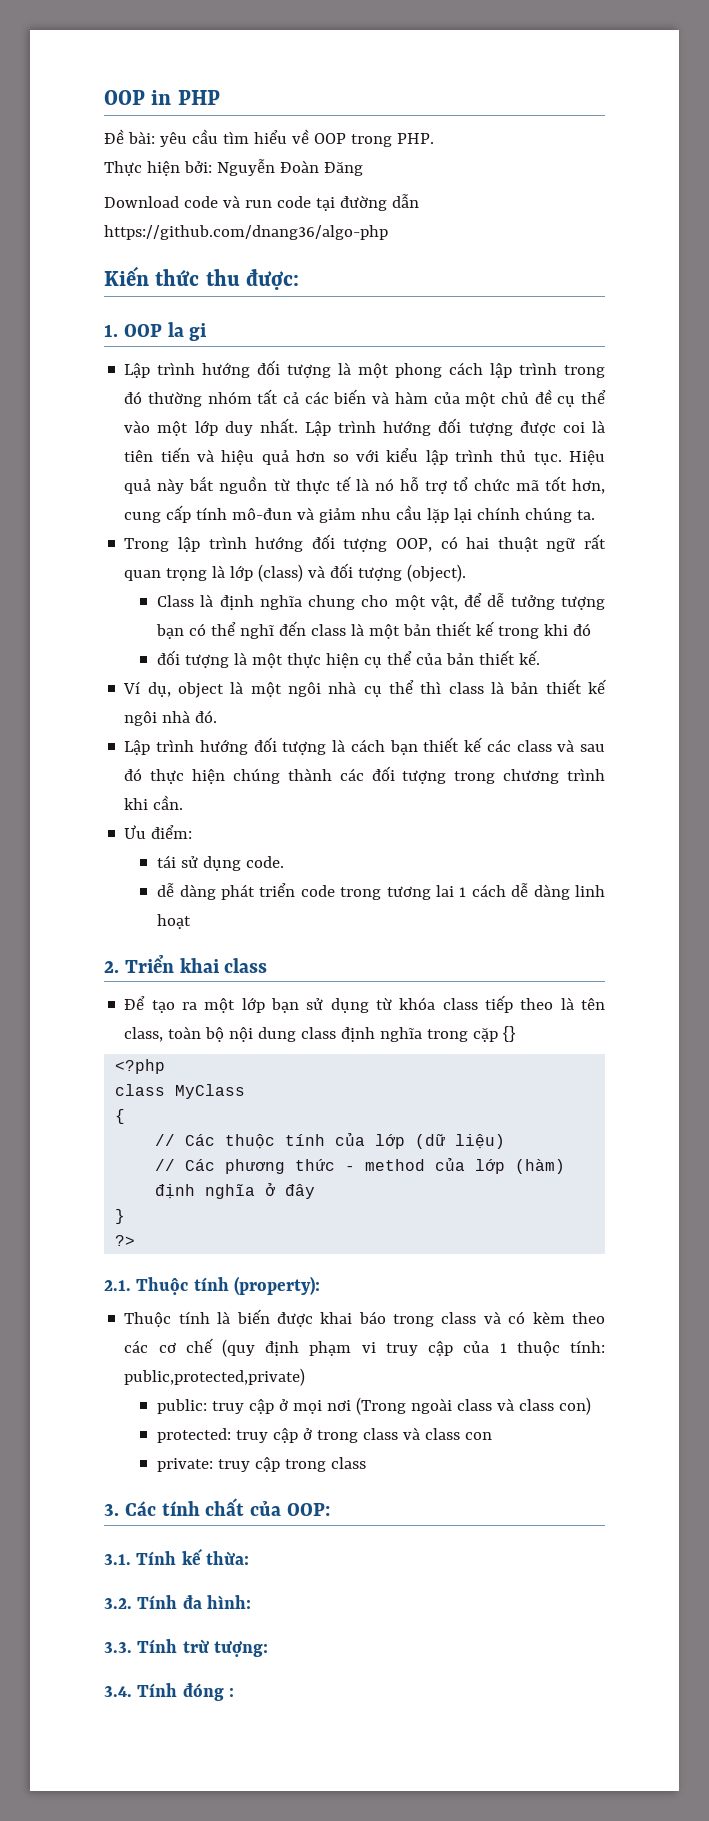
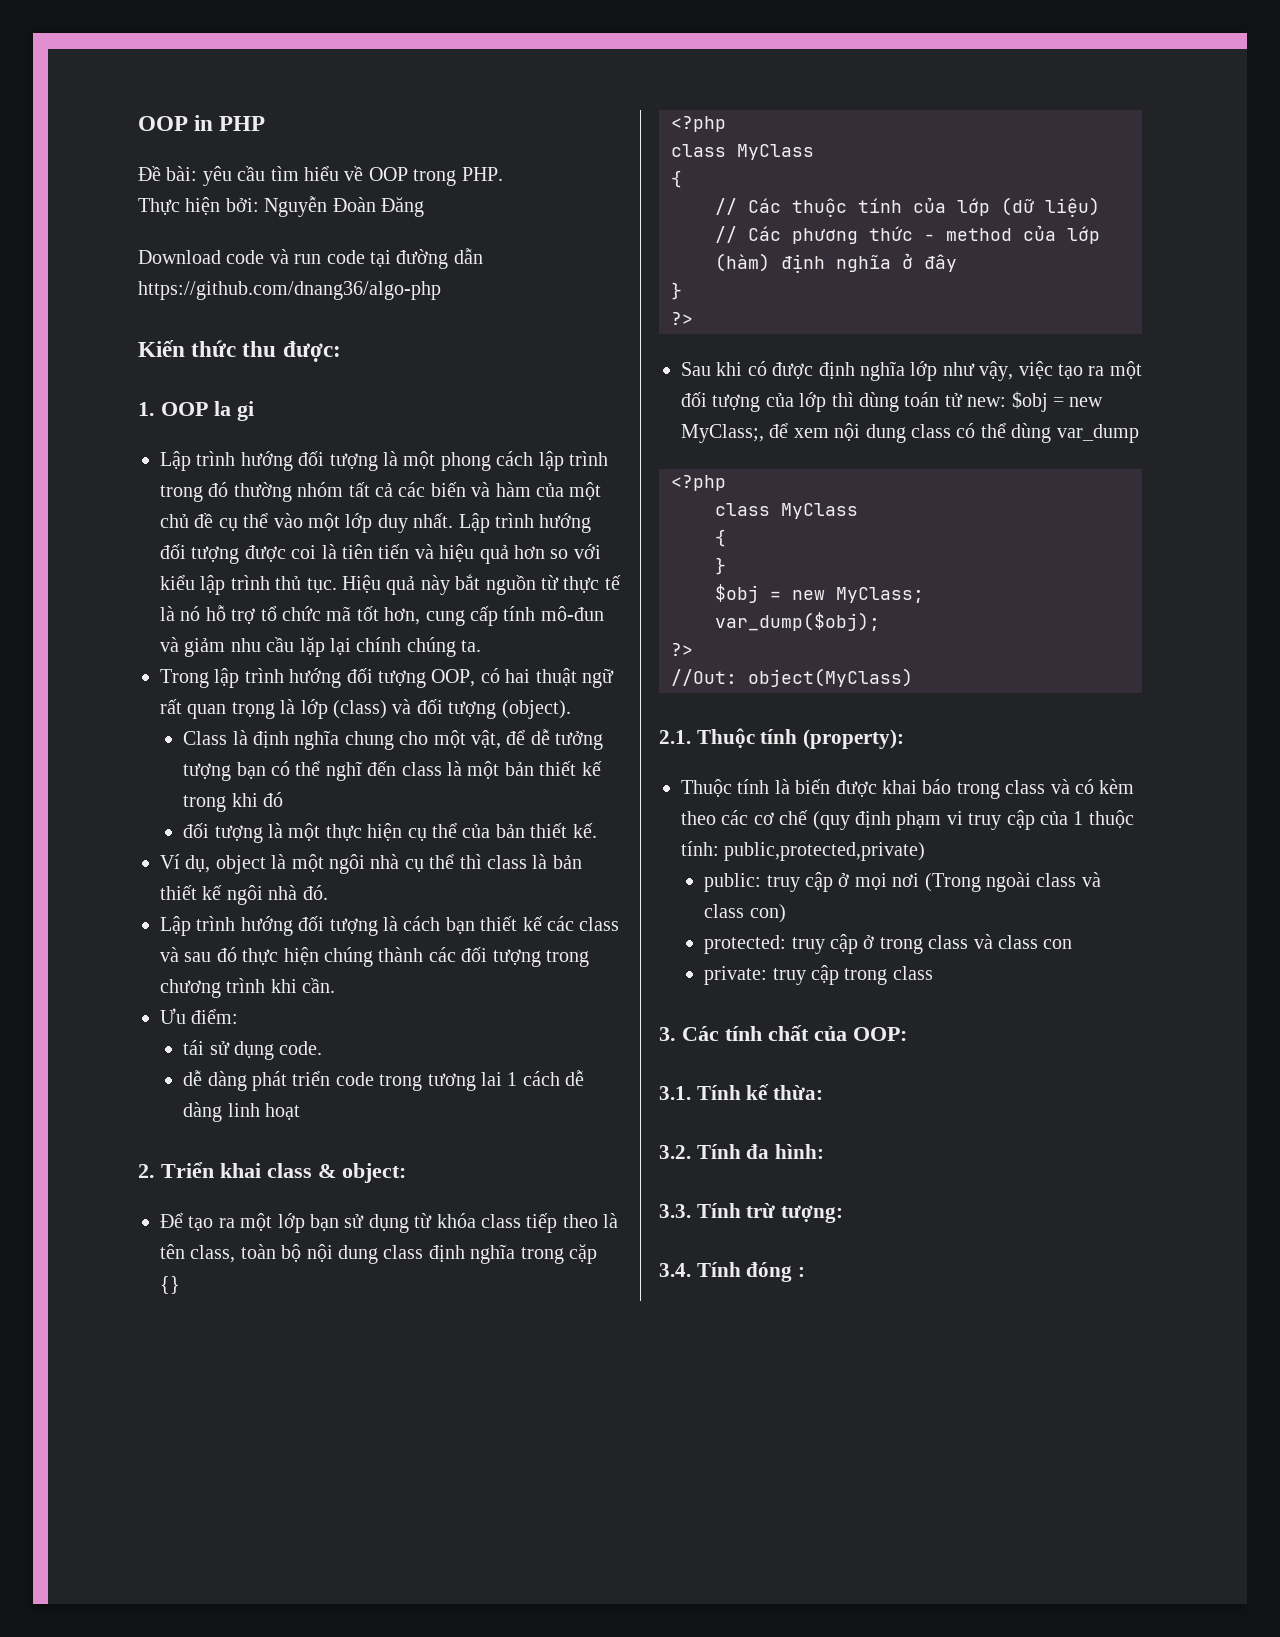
- 2. Triển khai class
+ 2. Triển khai class & object:
+ Sau khi có được định nghĩa lớp như vậy, việc tạo ra một đối tượng của lớp thì dùng toán tử new: $obj = new MyClass;, để xem nội dung class có thể dùng var_dump
+ <?php
+ class MyClass
+ {
+ }
+ $obj = new MyClass;
+ var_dump($obj);
+ ?>
+ //Out: object(MyClass)

